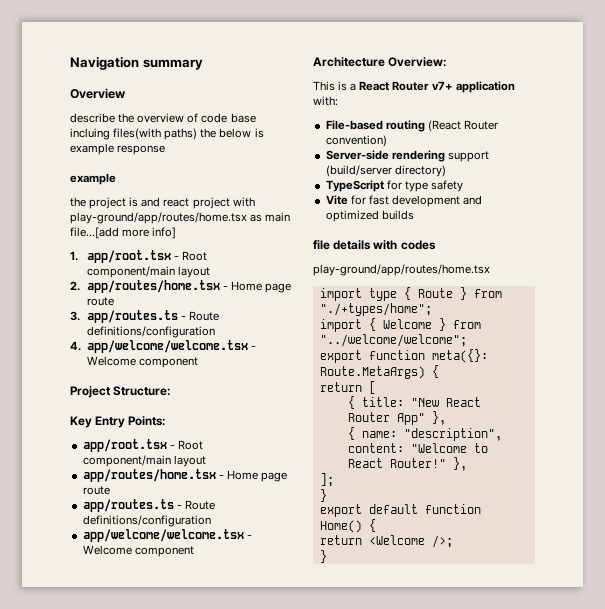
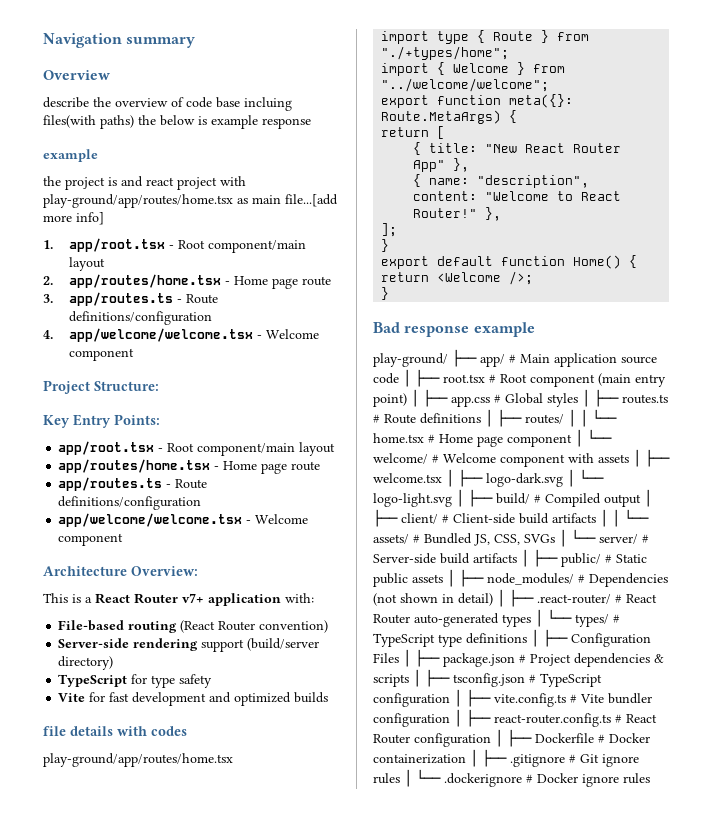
+ Bad response example
+ play-ground/ ├── app/ # Main application source code │ ├── root.tsx # Root component (main entry point) │ ├── app.css # Global styles │ ├── routes.ts # Route definitions │ ├── routes/ │ │ └── home.tsx # Home page component │ └── welcome/ # Welcome component with assets │ ├── welcome.tsx │ ├── logo-dark.svg │ └── logo-light.svg │ ├── build/ # Compiled output │ ├── client/ # Client-side build artifacts │ │ └── assets/ # Bundled JS, CSS, SVGs │ └── server/ # Server-side build artifacts │ ├── public/ # Static public assets │ ├── node_modules/ # Dependencies (not shown in detail) │ ├── .react-router/ # React Router auto-generated types │ └── types/ # TypeScript type definitions │ ├── Configuration Files │ ├── package.json # Project dependencies & scripts │ ├── tsconfig.json # TypeScript configuration │ ├── vite.config.ts # Vite bundler configuration │ ├── react-router.config.ts # React Router configuration │ ├── Dockerfile # Docker containerization │ ├── .gitignore # Git ignore rules │ └── .dockerignore # Docker ignore rules

